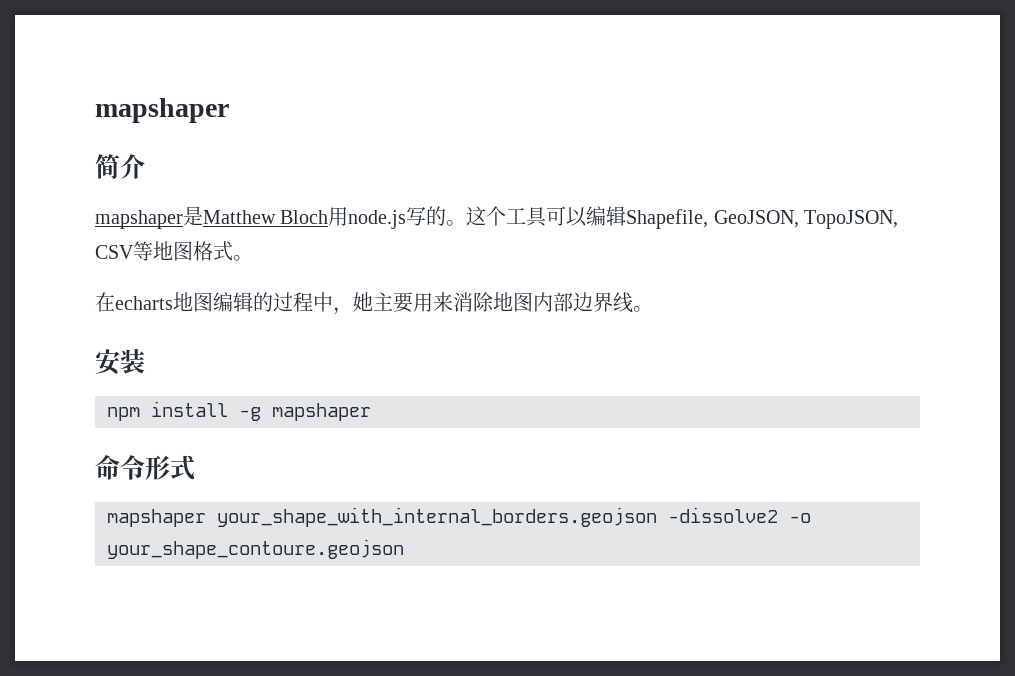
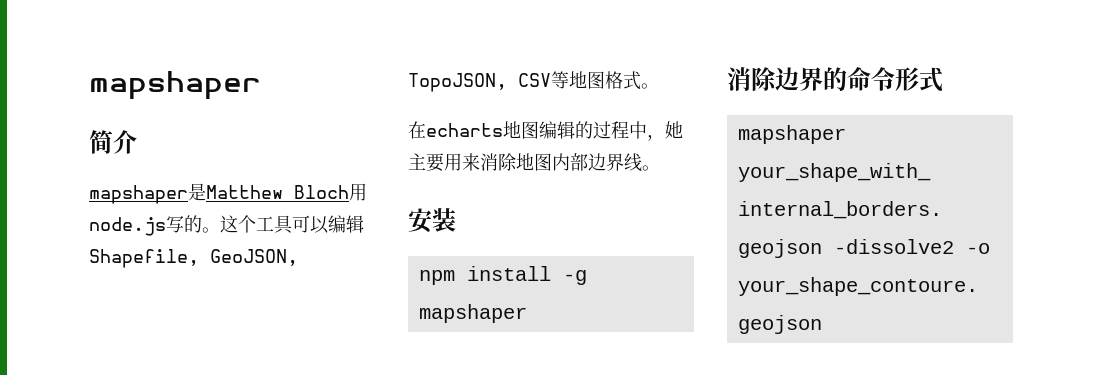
- 命令形式
+ 消除边界的命令形式

